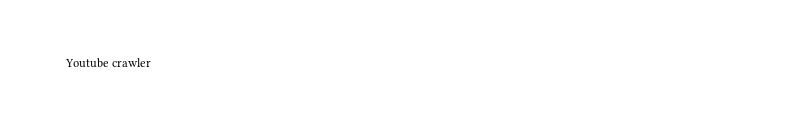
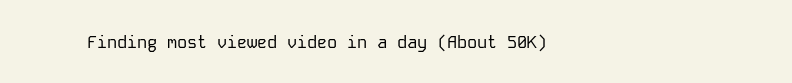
- Youtube crawler
+ Finding most viewed video in a day (About 50K)

